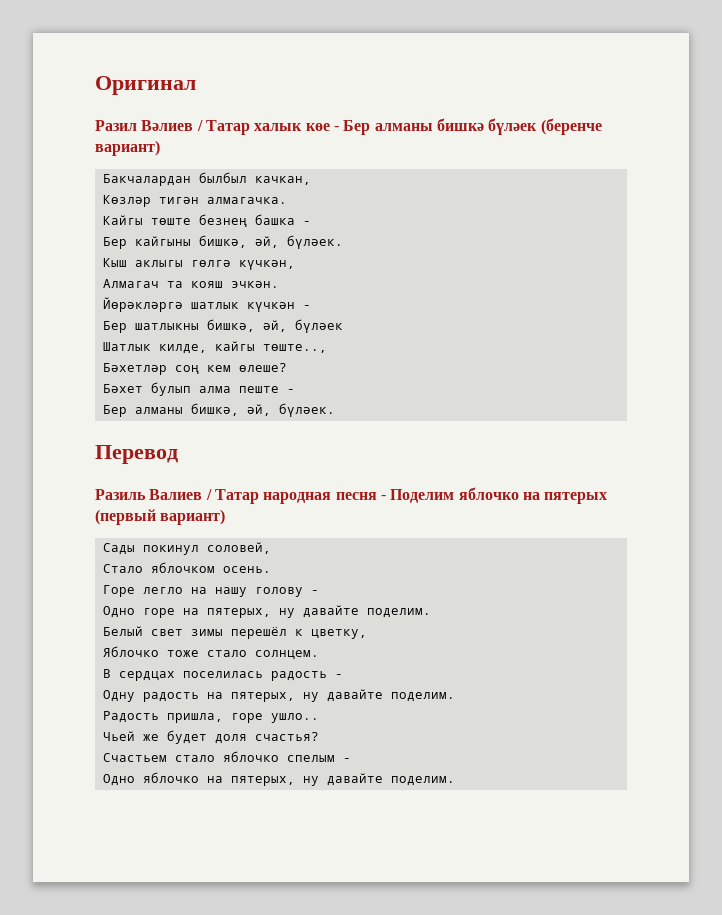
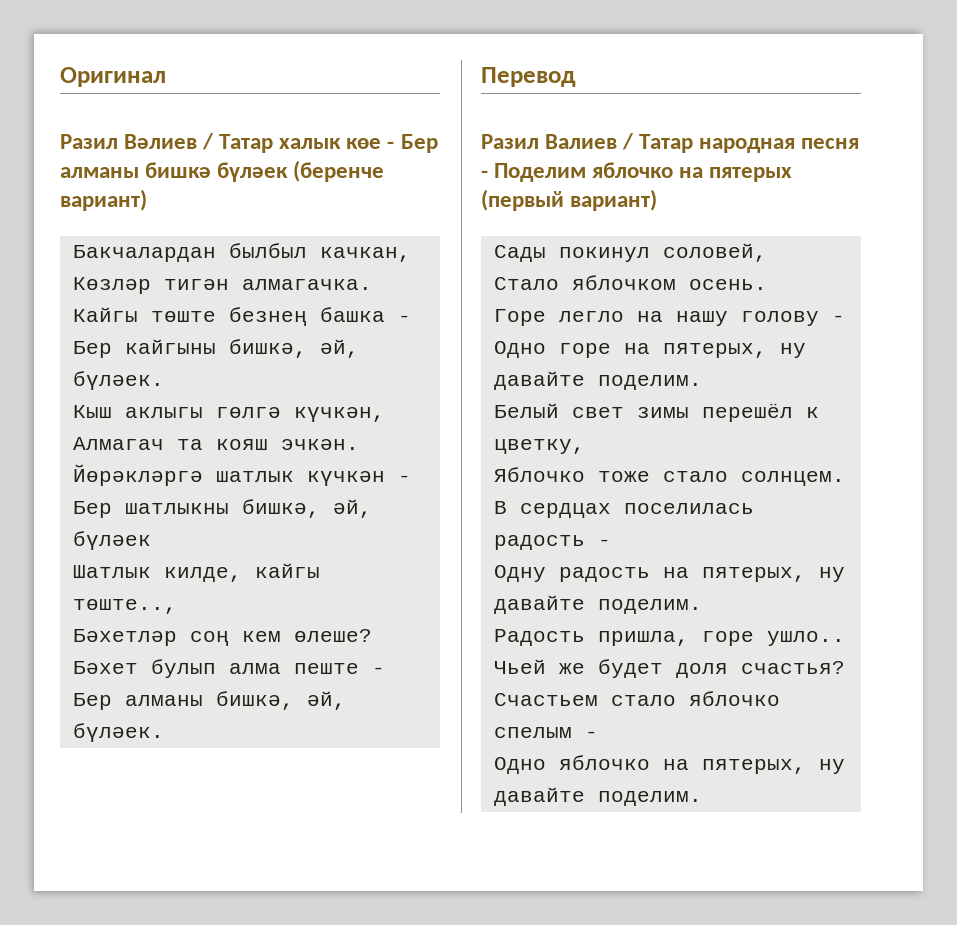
- Разиль Валиев / Татар народная песня - Поделим яблочко на пятерых (первый вариант)
+ Разил Валиев / Татар народная песня - Поделим яблочко на пятерых (первый вариант)

